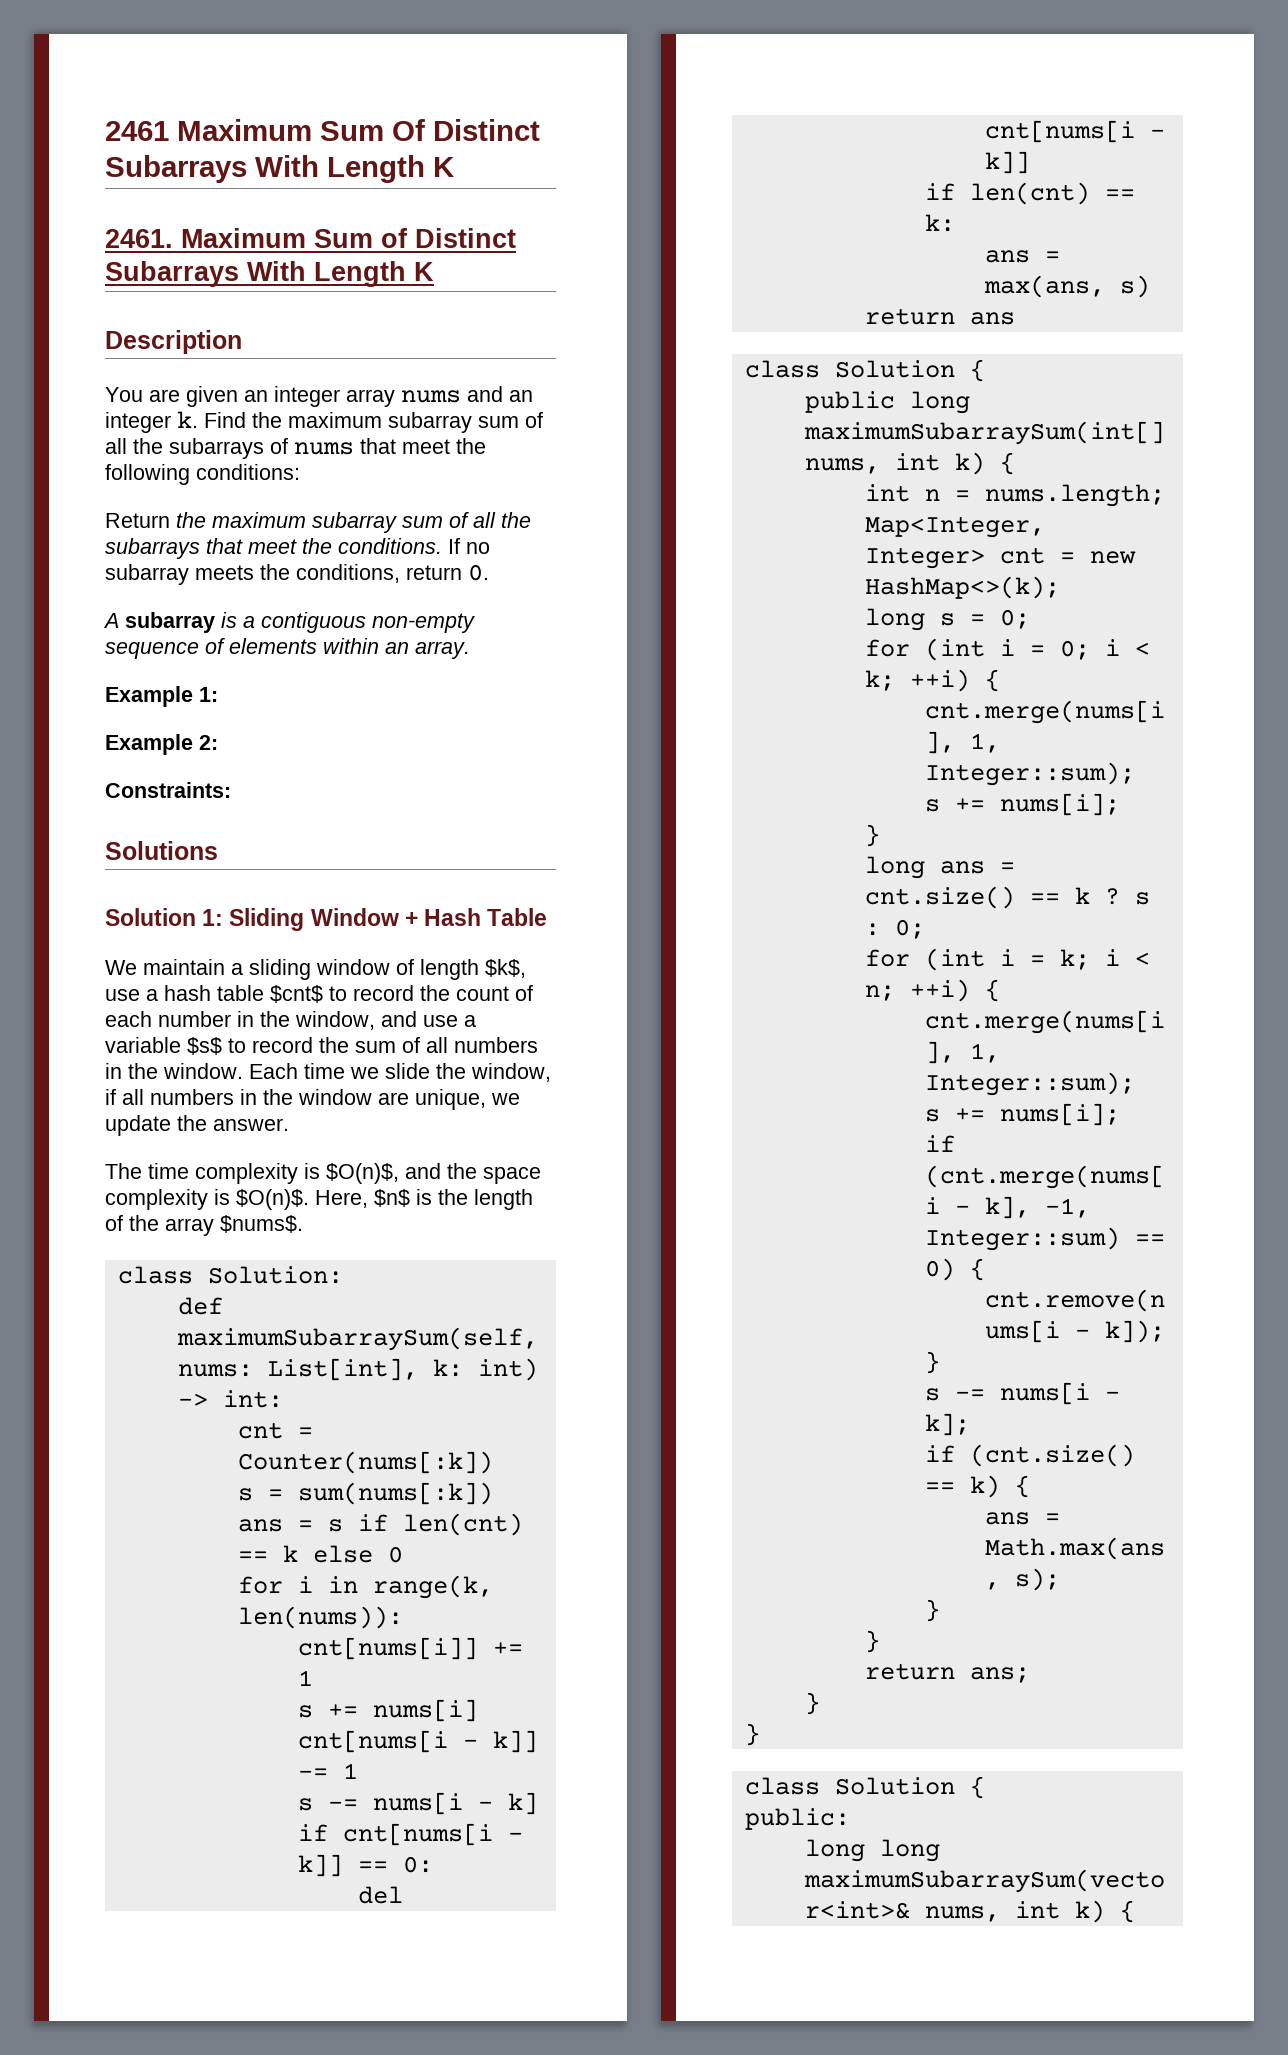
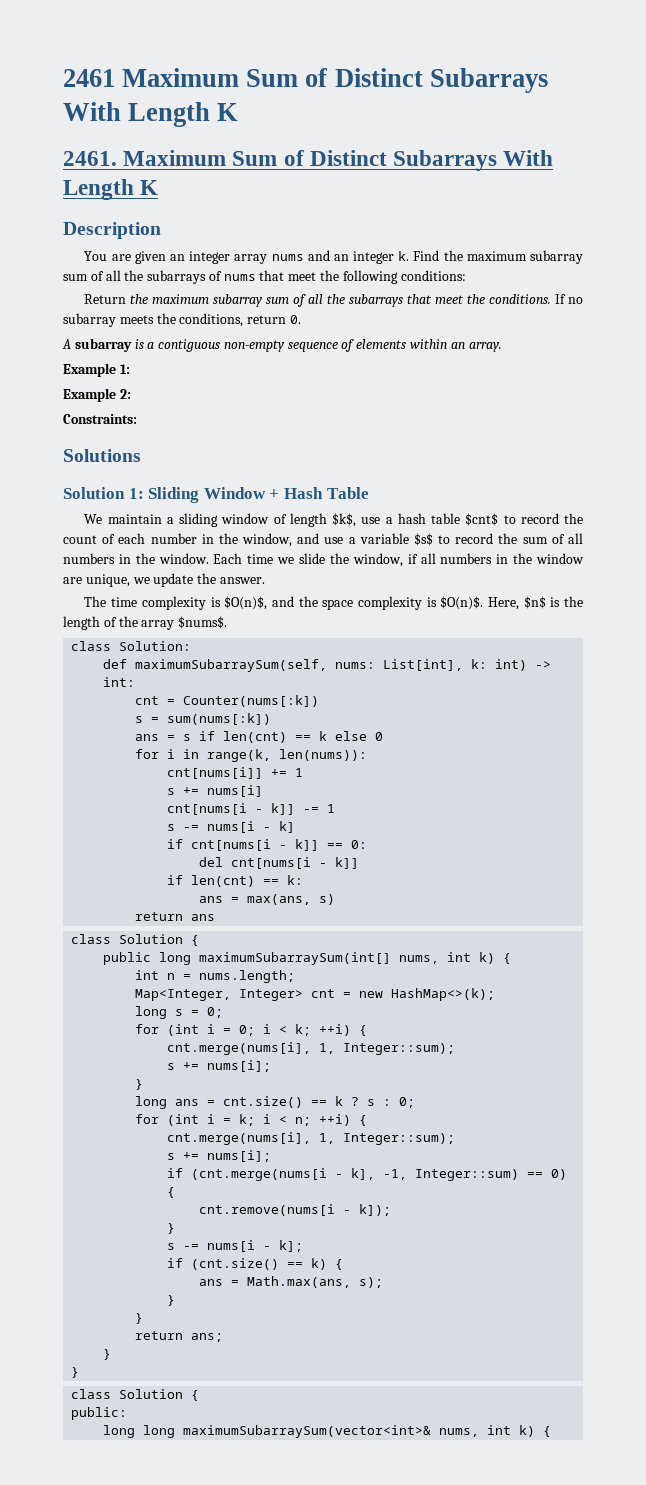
- 2461 Maximum Sum Of Distinct Subarrays With Length K
+ 2461 Maximum Sum of Distinct Subarrays With Length K

